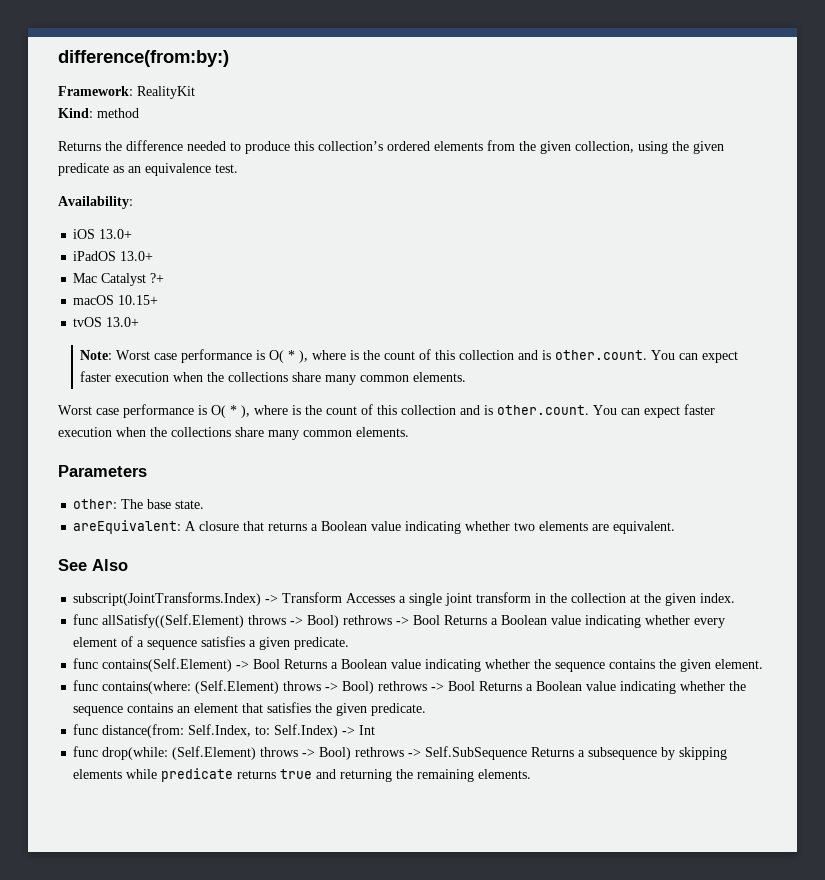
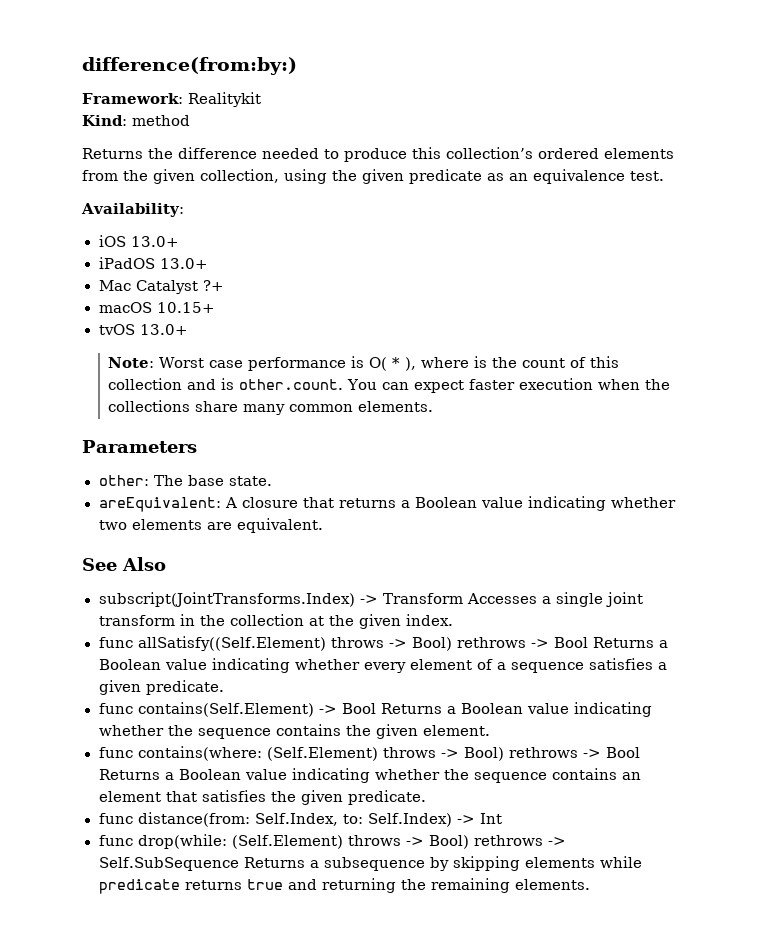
- Framework: RealityKit
+ Framework: Realitykit
  Note: Worst case performance is O( * ), where is the count of this collection and is other.count. You can expect faster execution when the collections share many common elements.
- Worst case performance is O( * ), where is the count of this collection and is other.count. You can expect faster execution when the collections share many common elements.

